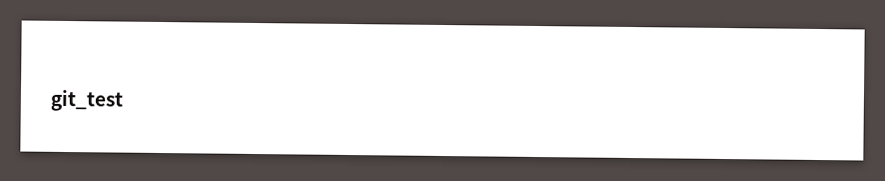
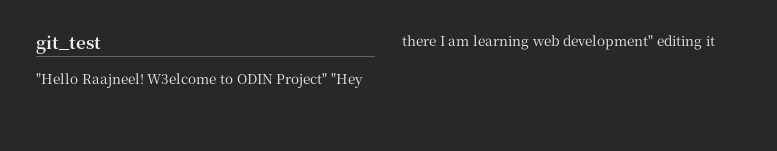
+ "Hello Raajneel! W3elcome to ODIN Project" "Hey there I am learning web development" editing it

